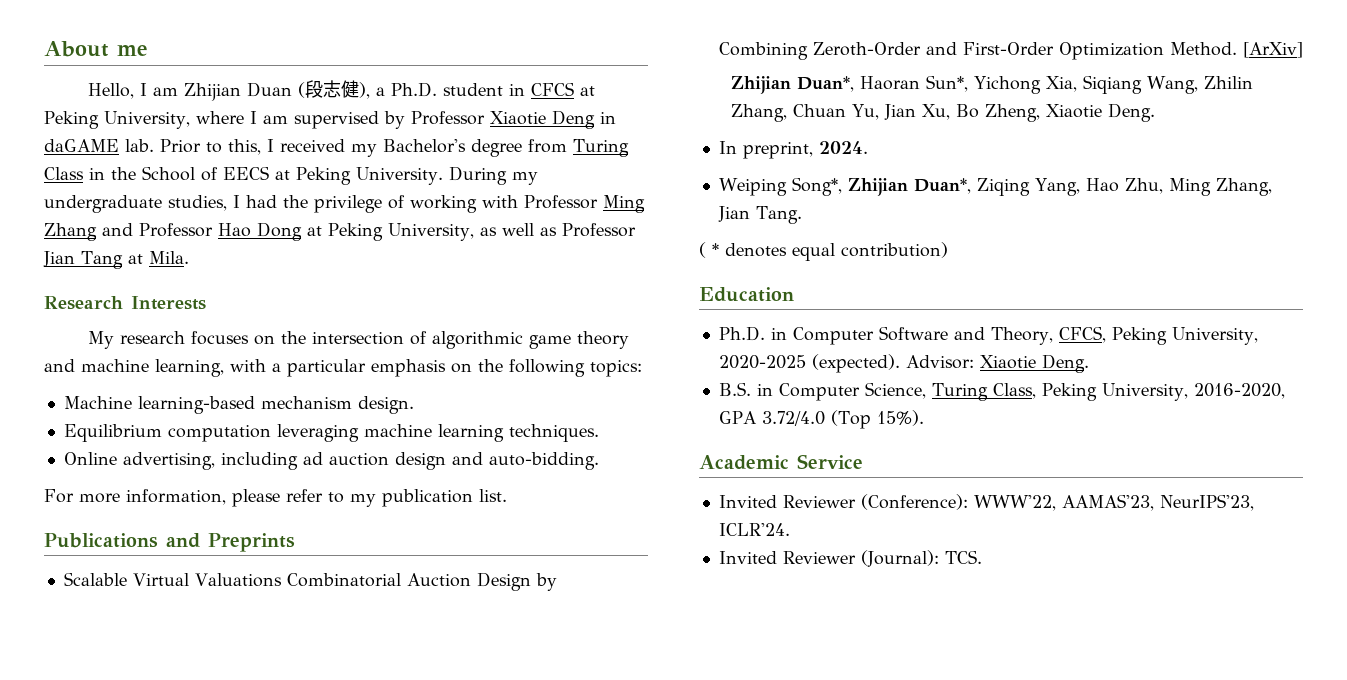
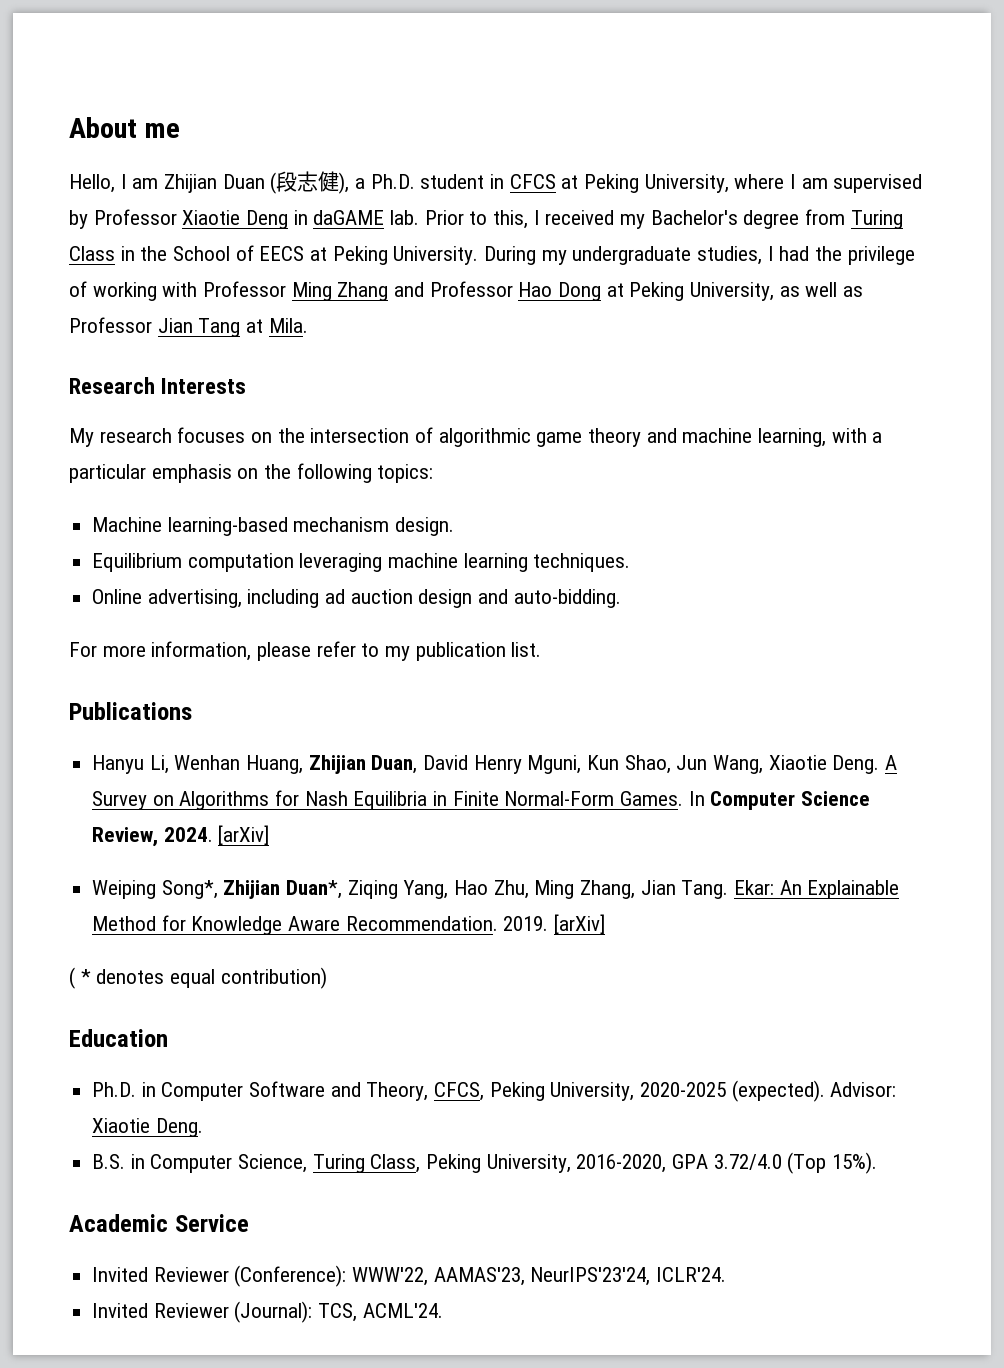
- Publications and Preprints
- Scalable Virtual Valuations Combinatorial Auction Design by Combining Zeroth-Order and First-Order Optimization Method. [ArXiv]
- Zhijian Duan*, Haoran Sun*, Yichong Xia, Siqiang Wang, Zhilin Zhang, Chuan Yu, Jian Xu, Bo Zheng, Xiaotie Deng.
- In preprint, 2024.
+ Publications
+ Hanyu Li, Wenhan Huang, Zhijian Duan, David Henry Mguni, Kun Shao, Jun Wang, Xiaotie Deng. A Survey on Algorithms for Nash Equilibria in Finite Normal-Form Games. In Computer Science Review, 2024. [arXiv]
+ Ekar: An Explainable Method for Knowledge Aware Recommendation. 2019. [arXiv]
- Invited Reviewer (Conference): WWW'22, AAMAS'23, NeurIPS'23, ICLR'24.
+ Invited Reviewer (Conference): WWW'22, AAMAS'23, NeurIPS'23'24, ICLR'24.
- Invited Reviewer (Journal): TCS.
+ Invited Reviewer (Journal): TCS, ACML'24.

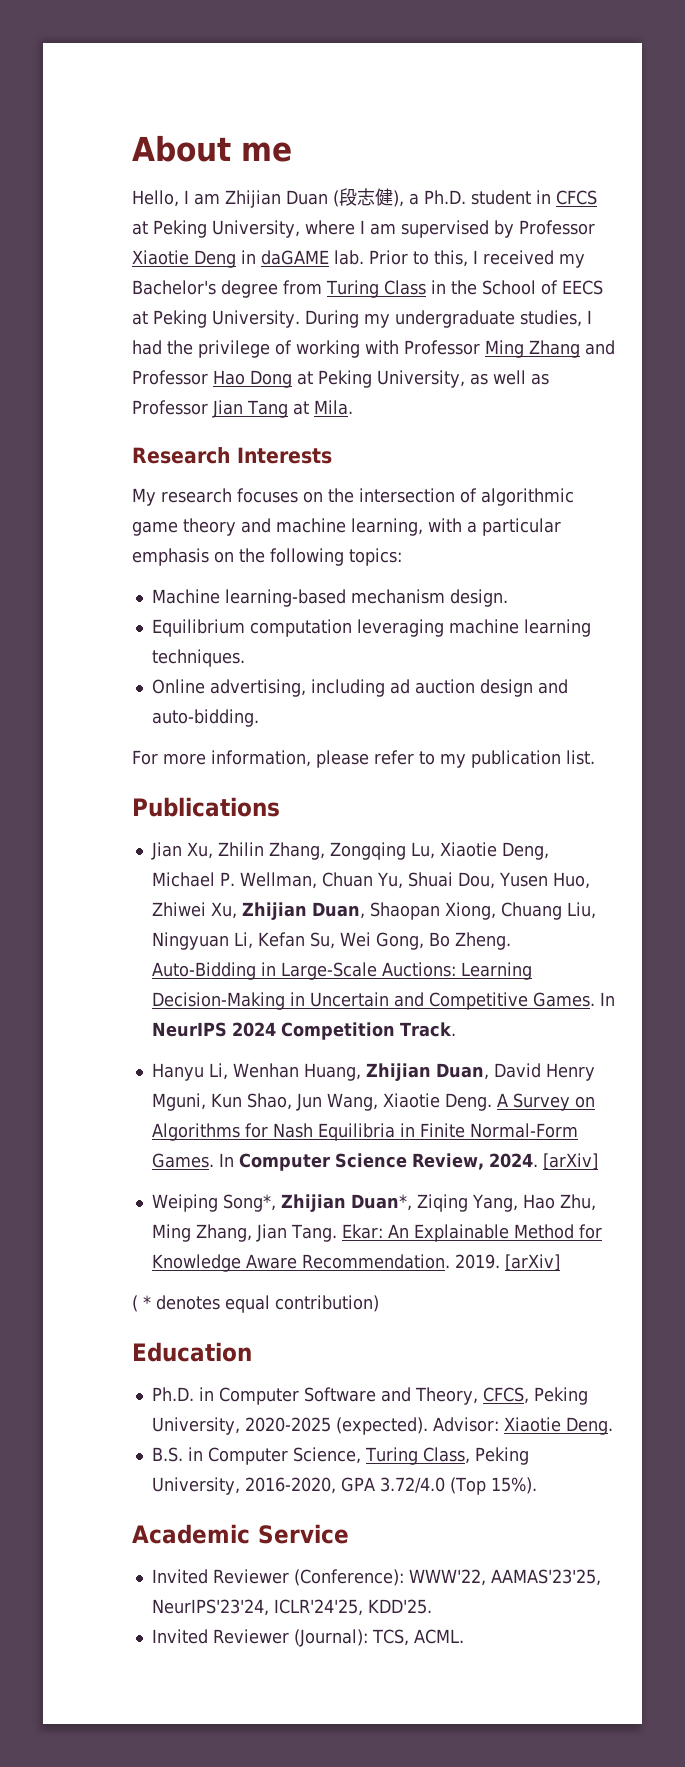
+ Jian Xu, Zhilin Zhang, Zongqing Lu, Xiaotie Deng, Michael P. Wellman, Chuan Yu, Shuai Dou, Yusen Huo, Zhiwei Xu, Zhijian Duan, Shaopan Xiong, Chuang Liu, Ningyuan Li, Kefan Su, Wei Gong, Bo Zheng. Auto-Bidding in Large-Scale Auctions: Learning Decision-Making in Uncertain and Competitive Games. In NeurIPS 2024 Competition Track.
- Invited Reviewer (Conference): WWW'22, AAMAS'23, NeurIPS'23'24, ICLR'24.
+ Invited Reviewer (Conference): WWW'22, AAMAS'23'25, NeurIPS'23'24, ICLR'24'25, KDD'25.
- Invited Reviewer (Journal): TCS, ACML'24.
+ Invited Reviewer (Journal): TCS, ACML.

